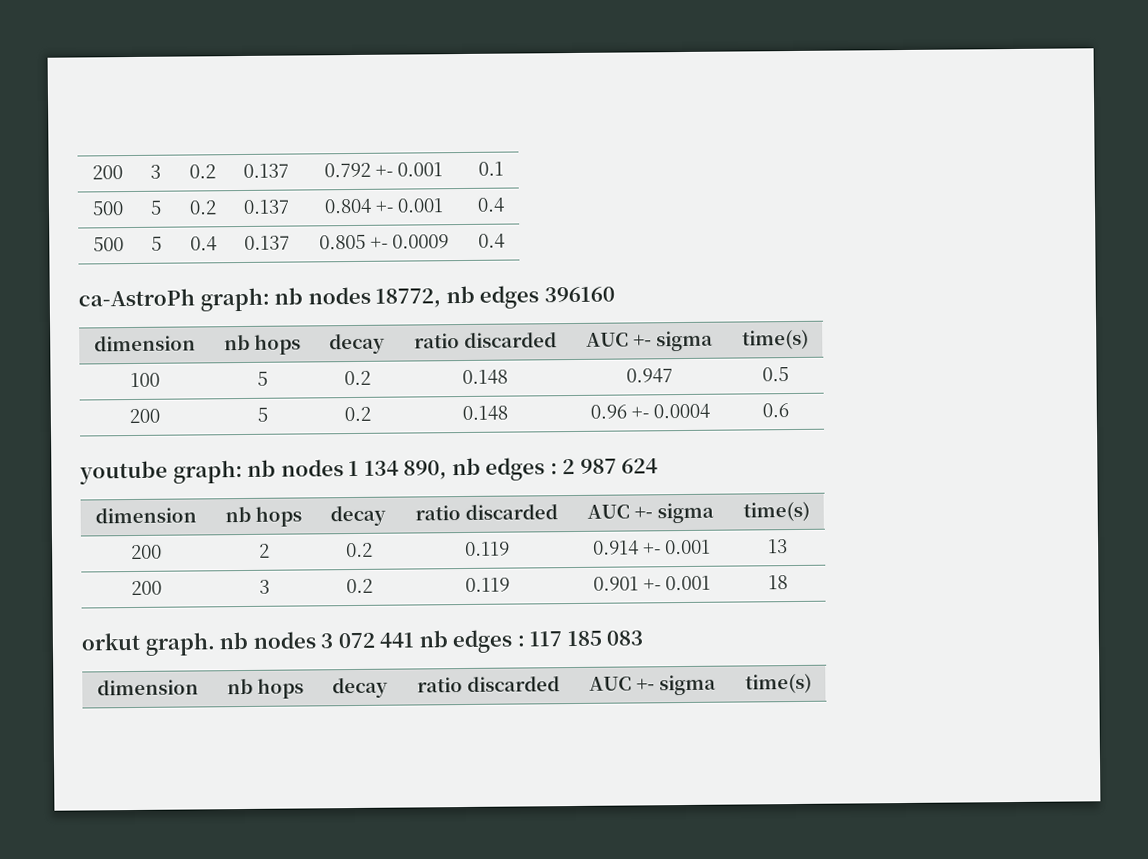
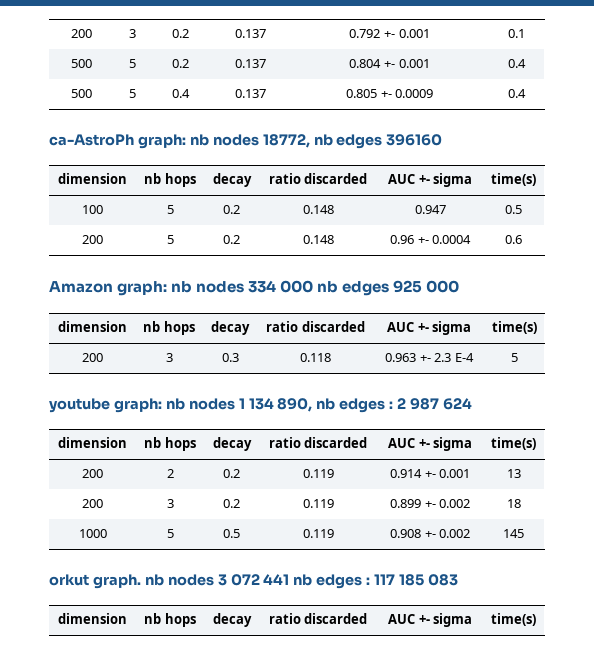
+ Amazon graph: nb nodes 334 000 nb edges 925 000
+ dimension | nb hops | decay | ratio discarded | AUC +- sigma | time(s)
+ 200 | 3 | 0.3 | 0.118 | 0.963 +- 2.3 E-4 | 5
- 200 | 3 | 0.2 | 0.119 | 0.901 +- 0.001 | 18
+ 200 | 3 | 0.2 | 0.119 | 0.899 +- 0.002 | 18
+ 1000 | 5 | 0.5 | 0.119 | 0.908 +- 0.002 | 145

